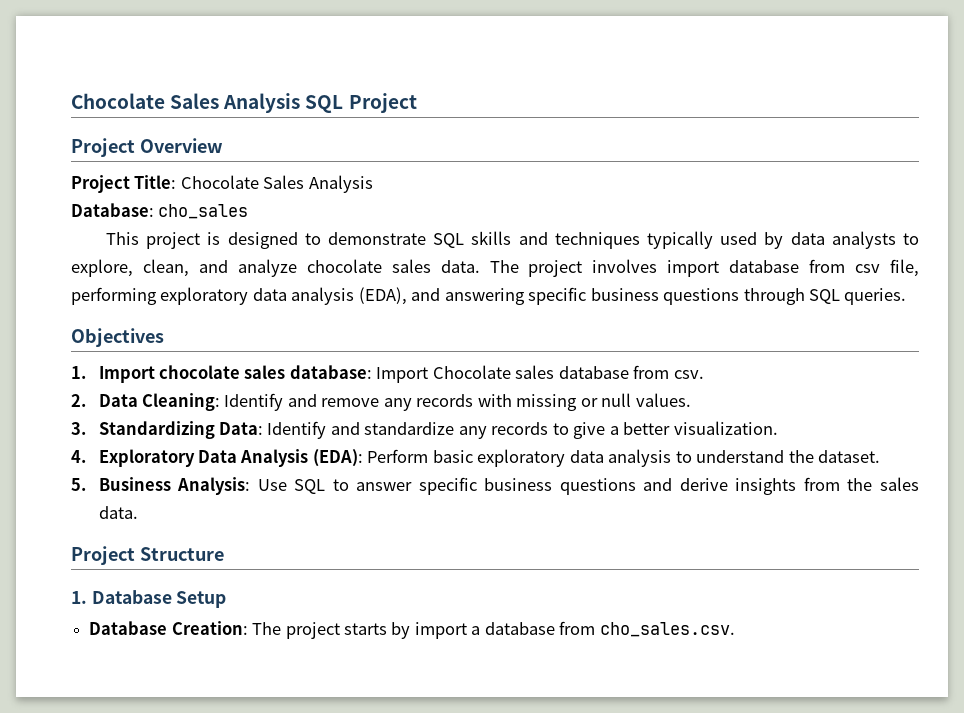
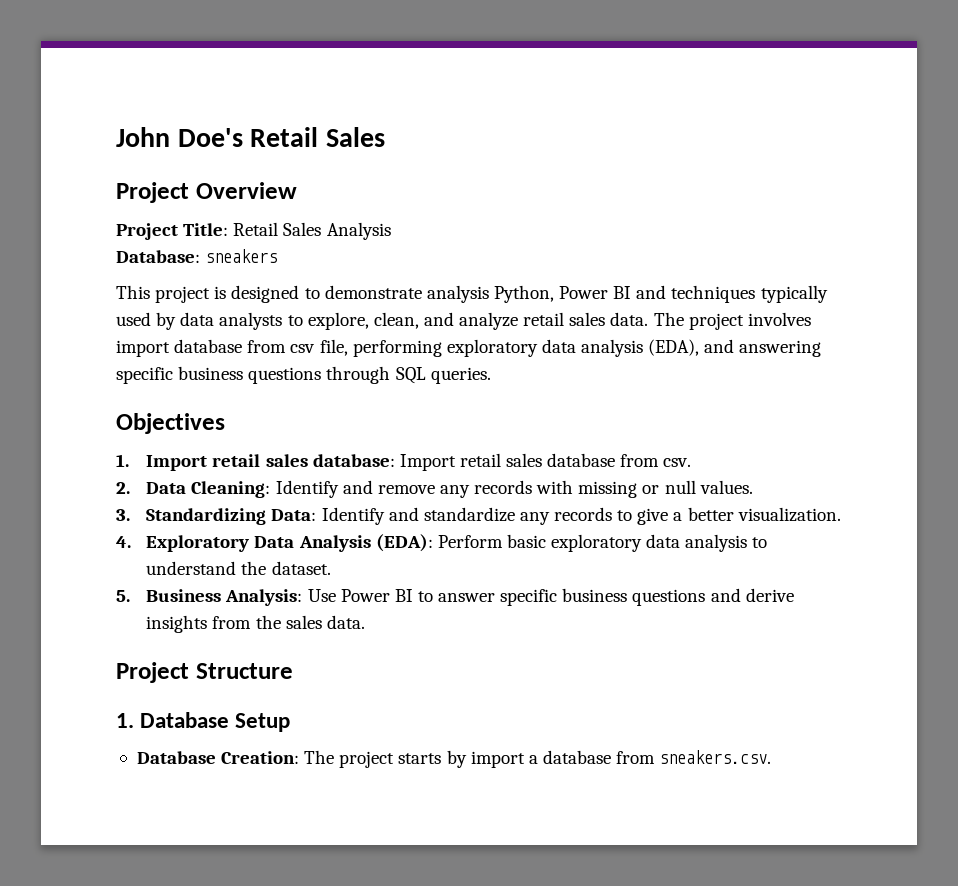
- Chocolate Sales Analysis SQL Project
+ John Doe's Retail Sales
- Project Title: Chocolate Sales Analysis
+ Project Title: Retail Sales Analysis
- Database: cho_sales
+ Database: sneakers
- This project is designed to demonstrate SQL skills and techniques typically used by data analysts to explore, clean, and analyze chocolate sales data.
+ This project is designed to demonstrate analysis Python, Power BI and techniques typically used by data analysts to explore, clean, and analyze retail sales data.
- 1. Import chocolate sales database: Import Chocolate sales database from csv.
+ 1. Import retail sales database: Import retail sales database from csv.
- 5. Business Analysis: Use SQL to answer specific business questions and derive insights from the sales data.
+ 5. Business Analysis: Use Power BI to answer specific business questions and derive insights from the sales data.
- Database Creation: The project starts by import a database from cho_sales.csv.
+ Database Creation: The project starts by import a database from sneakers.csv.

